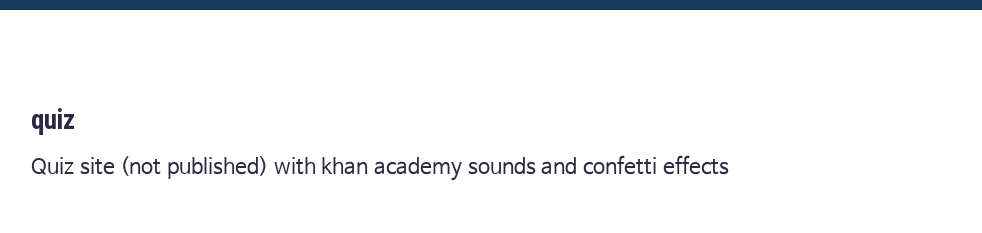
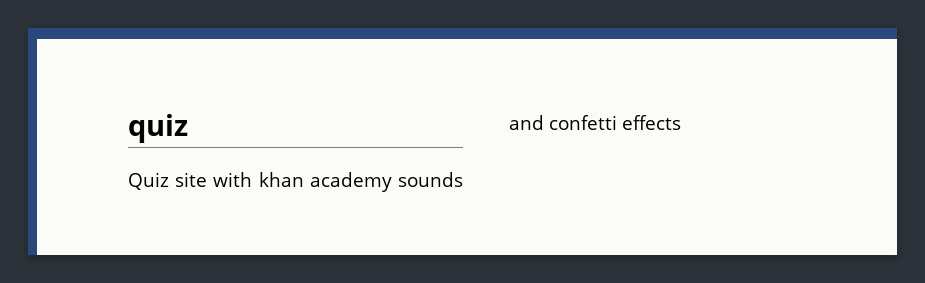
- Quiz site (not published) with khan academy sounds and confetti effects
+ Quiz site with khan academy sounds and confetti effects

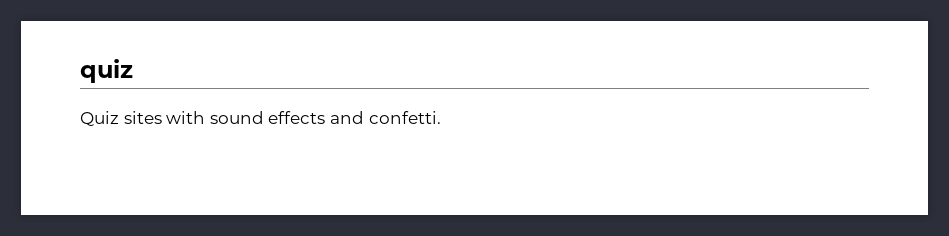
- Quiz site with khan academy sounds and confetti effects
+ Quiz sites with sound effects and confetti.

